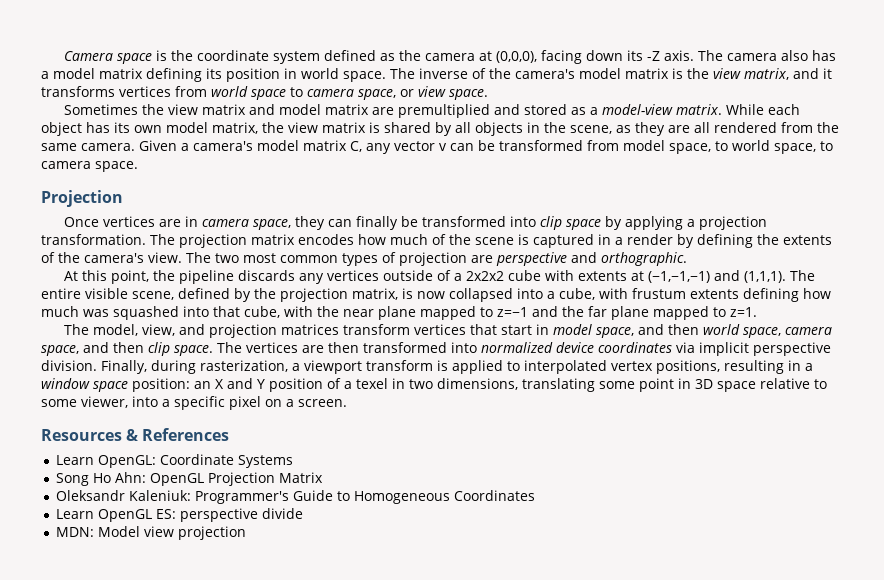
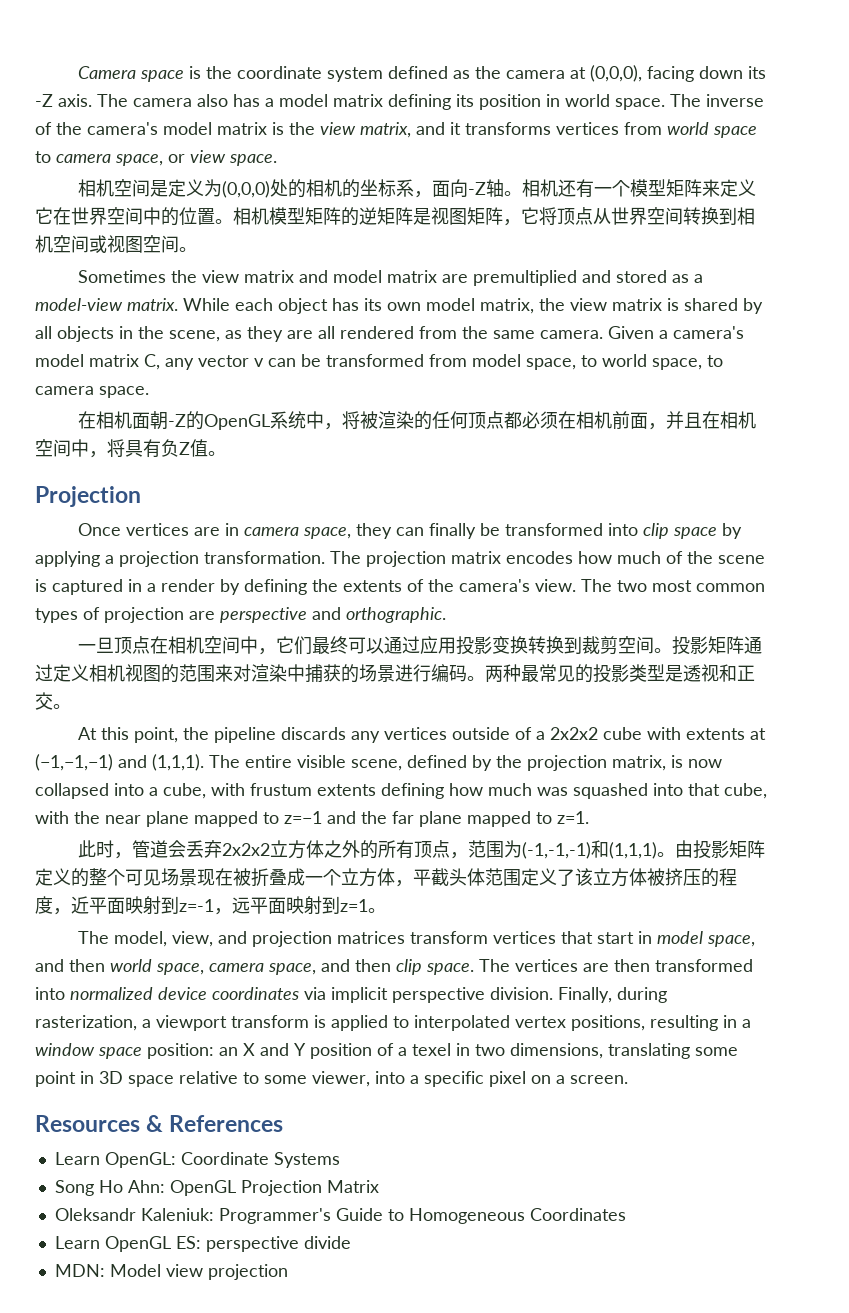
+ 相机空间是定义为(0,0,0)处的相机的坐标系，面向-Z轴。相机还有一个模型矩阵来定义它在世界空间中的位置。相机模型矩阵的逆矩阵是视图矩阵，它将顶点从世界空间转换到相机空间或视图空间。
+ 在相机面朝-Z的OpenGL系统中，将被渲染的任何顶点都必须在相机前面，并且在相机空间中，将具有负Z值。
+ 一旦顶点在相机空间中，它们最终可以通过应用投影变换转换到裁剪空间。投影矩阵通过定义相机视图的范围来对渲染中捕获的场景进行编码。两种最常见的投影类型是透视和正交。
+ 此时，管道会丢弃2x2x2立方体之外的所有顶点，范围为(-1,-1,-1)和(1,1,1)。由投影矩阵定义的整个可见场景现在被折叠成一个立方体，平截头体范围定义了该立方体被挤压的程度，近平面映射到z=-1，远平面映射到z=1。

